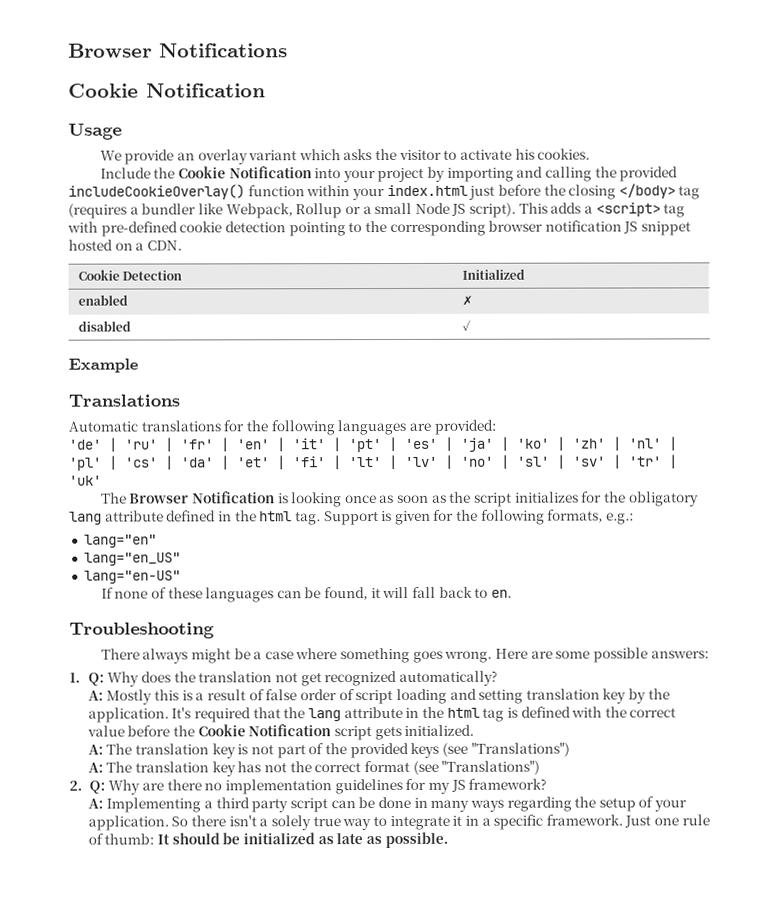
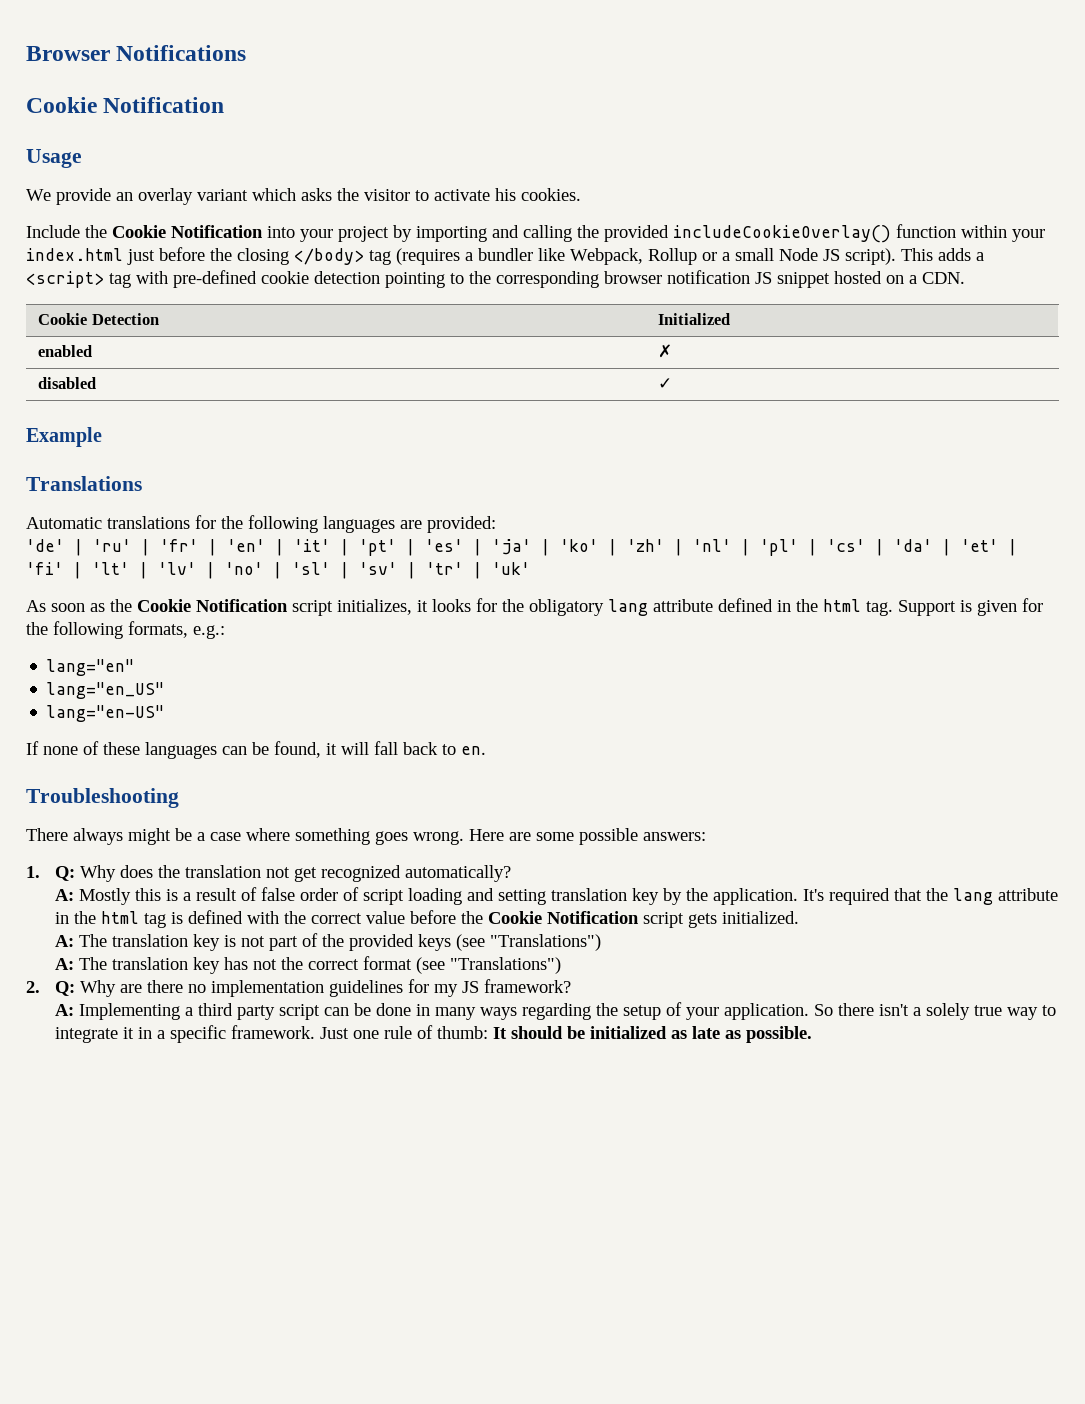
- The Browser Notification is looking once as soon as the script initializes for the obligatory lang attribute defined in the html tag.
+ As soon as the Cookie Notification script initializes, it looks for the obligatory lang attribute defined in the html tag.

